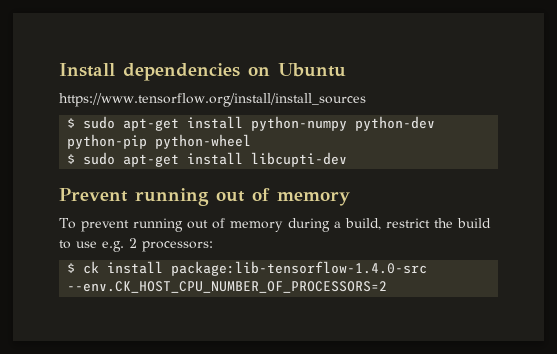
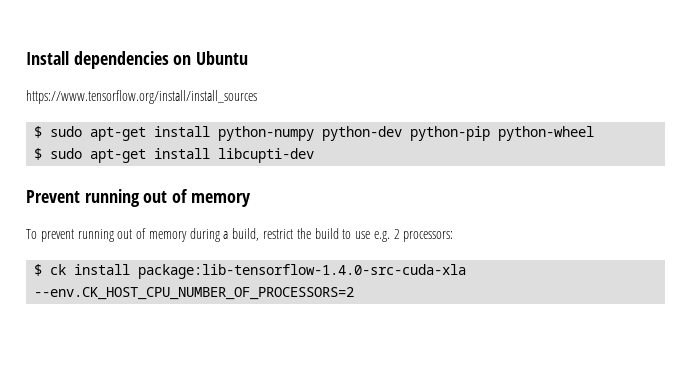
- $ ck install package:lib-tensorflow-1.4.0-src --env.CK_HOST_CPU_NUMBER_OF_PROCESSORS=2
+ $ ck install package:lib-tensorflow-1.4.0-src-cuda-xla --env.CK_HOST_CPU_NUMBER_OF_PROCESSORS=2

